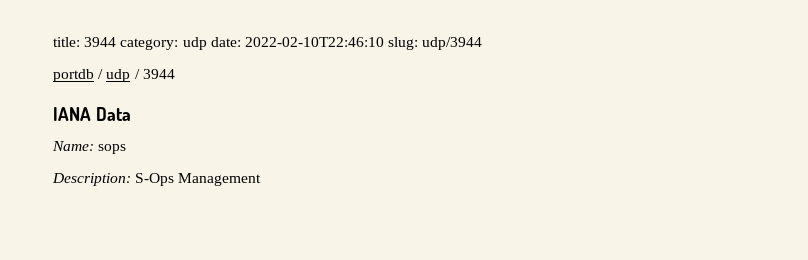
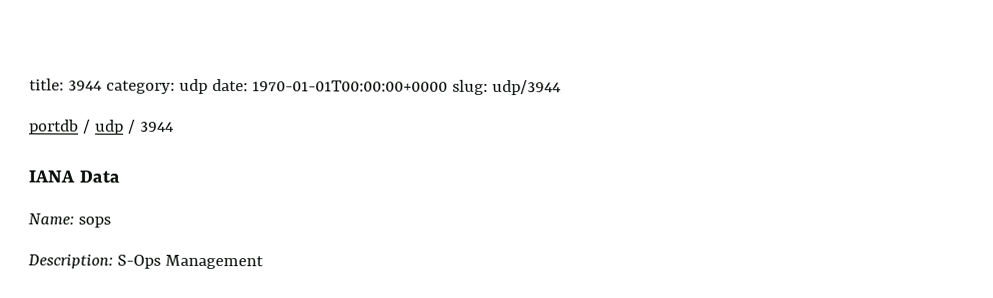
- title: 3944 category: udp date: 2022-02-10T22:46:10 slug: udp/3944
+ title: 3944 category: udp date: 1970-01-01T00:00:00+0000 slug: udp/3944

